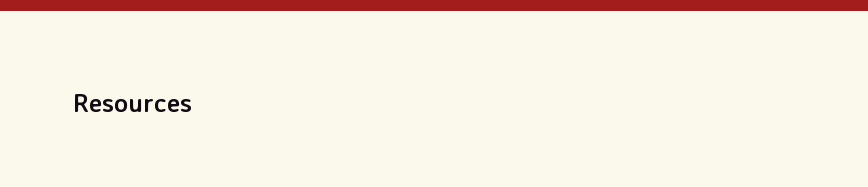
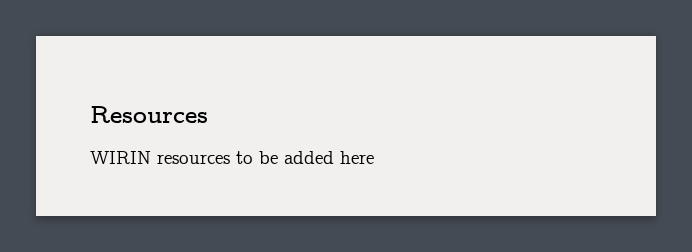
+ WIRIN resources to be added here

